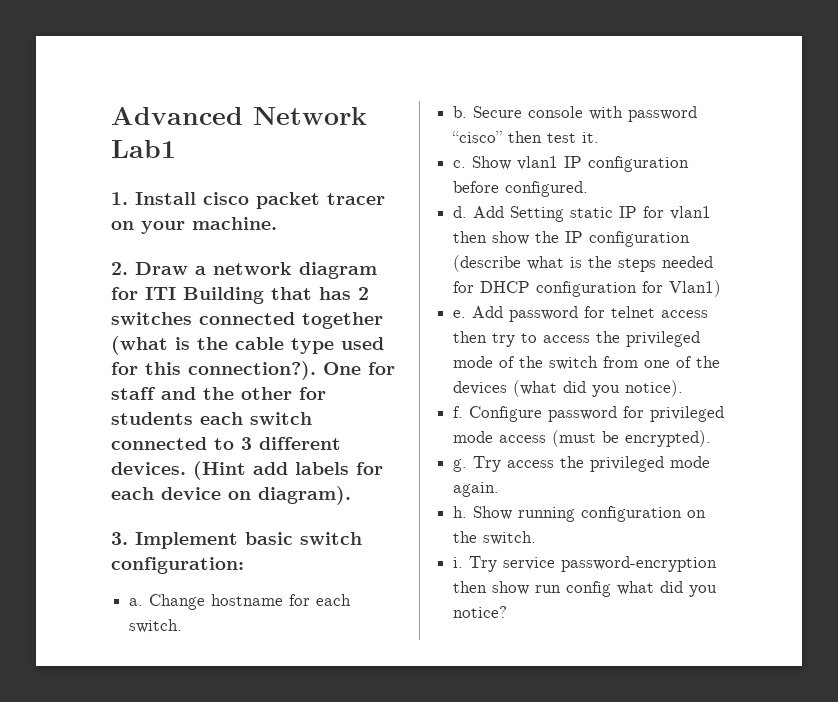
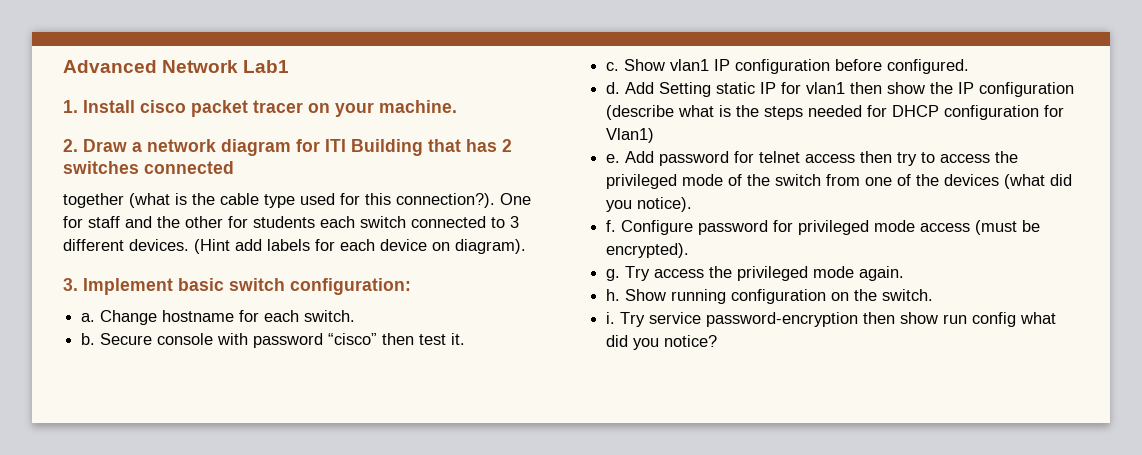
- 2. Draw a network diagram for ITI Building that has 2 switches connected together (what is the cable type used for this connection?).
+ 2. Draw a network diagram for ITI Building that has 2 switches connected
+ together (what is the cable type used for this connection?).

